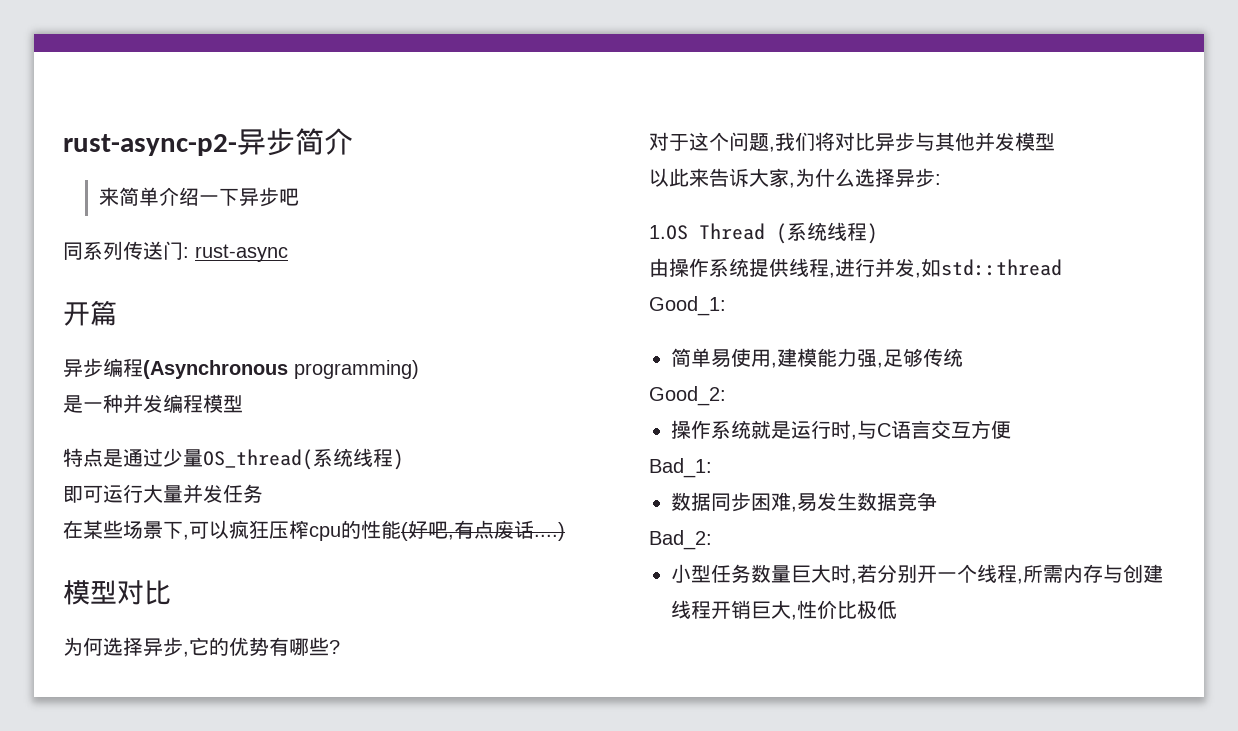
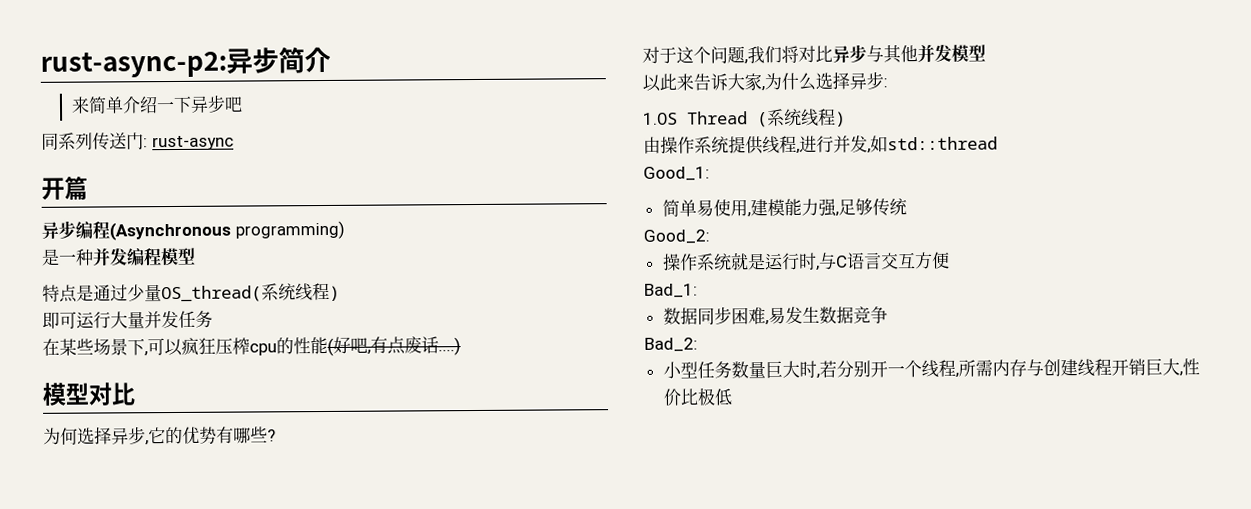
- rust-async-p2-异步简介
+ rust-async-p2:异步简介

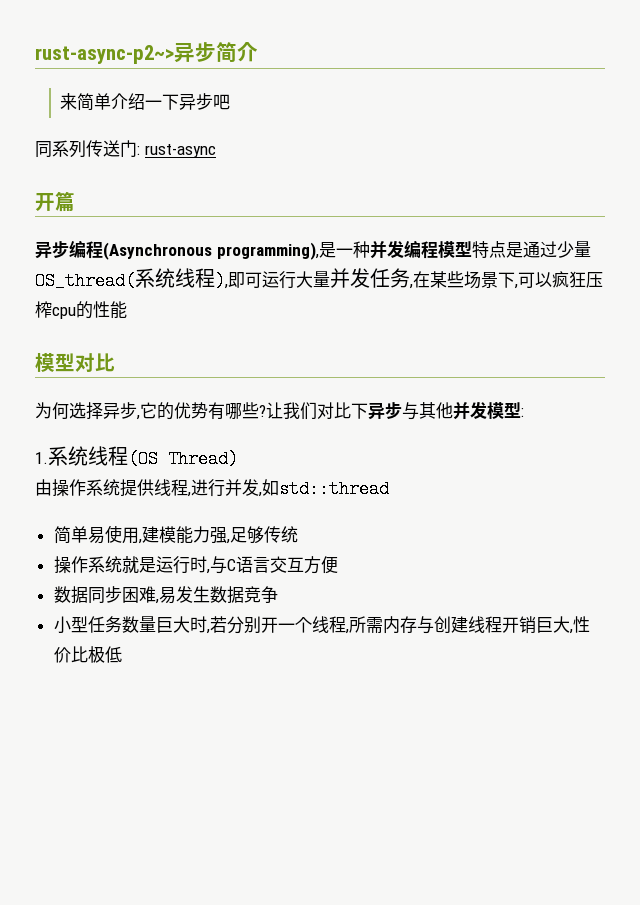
- rust-async-p2:异步简介
+ rust-async-p2~>异步简介
- 异步编程(Asynchronous programming)
- 是一种并发编程模型
- 特点是通过少量OS_thread(系统线程)
- 即可运行大量并发任务
- 在某些场景下,可以疯狂压榨cpu的性能(好吧,有点废话....)
+ 异步编程(Asynchronous programming),是一种并发编程模型特点是通过少量OS_thread(系统线程),即可运行大量并发任务,在某些场景下,可以疯狂压榨cpu的性能
- 为何选择异步,它的优势有哪些?
- 对于这个问题,我们将对比异步与其他并发模型
- 以此来告诉大家,为什么选择异步:
- 1.OS Thread (系统线程)
+ 为何选择异步,它的优势有哪些?让我们对比下异步与其他并发模型:
+ 1.系统线程(OS Thread)
- Good_1:
- Good_2:
- Bad_1:
- Bad_2:

